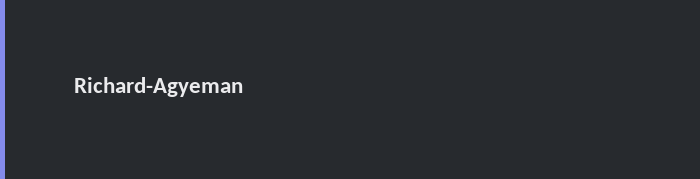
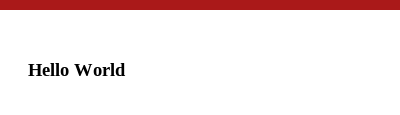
- Richard-Agyeman
+ Hello World

